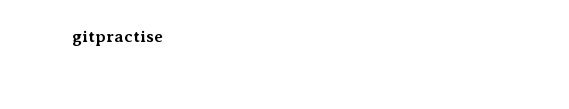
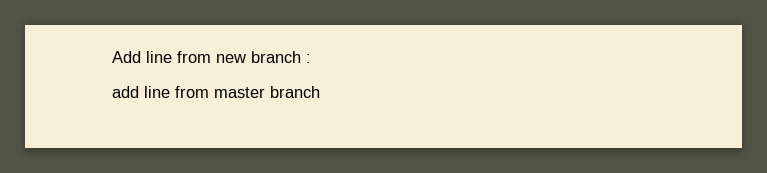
- gitpractise
+ Add line from new branch :
+ add line from master branch

